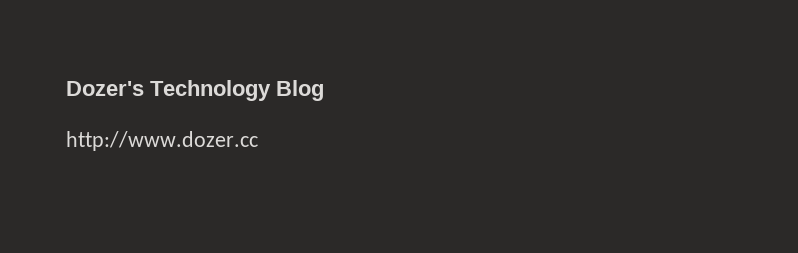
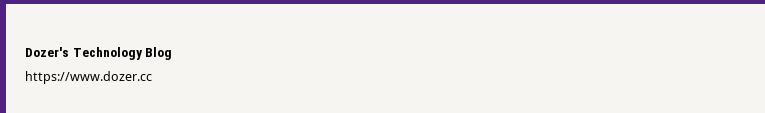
- http://www.dozer.cc
+ https://www.dozer.cc

